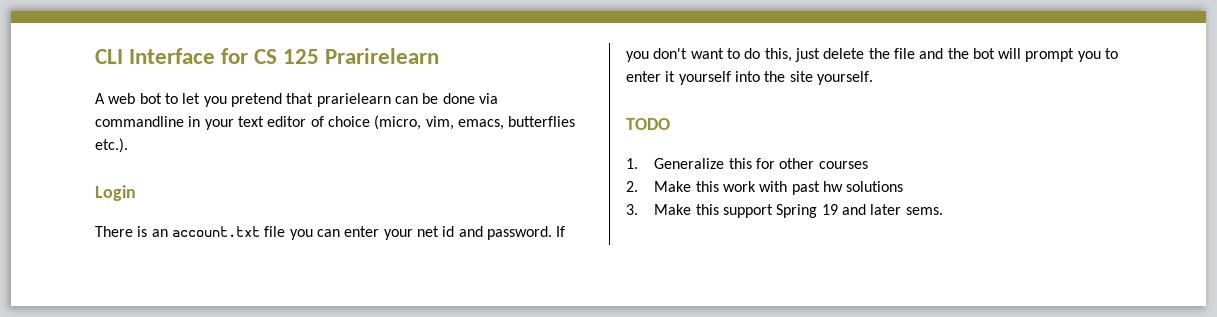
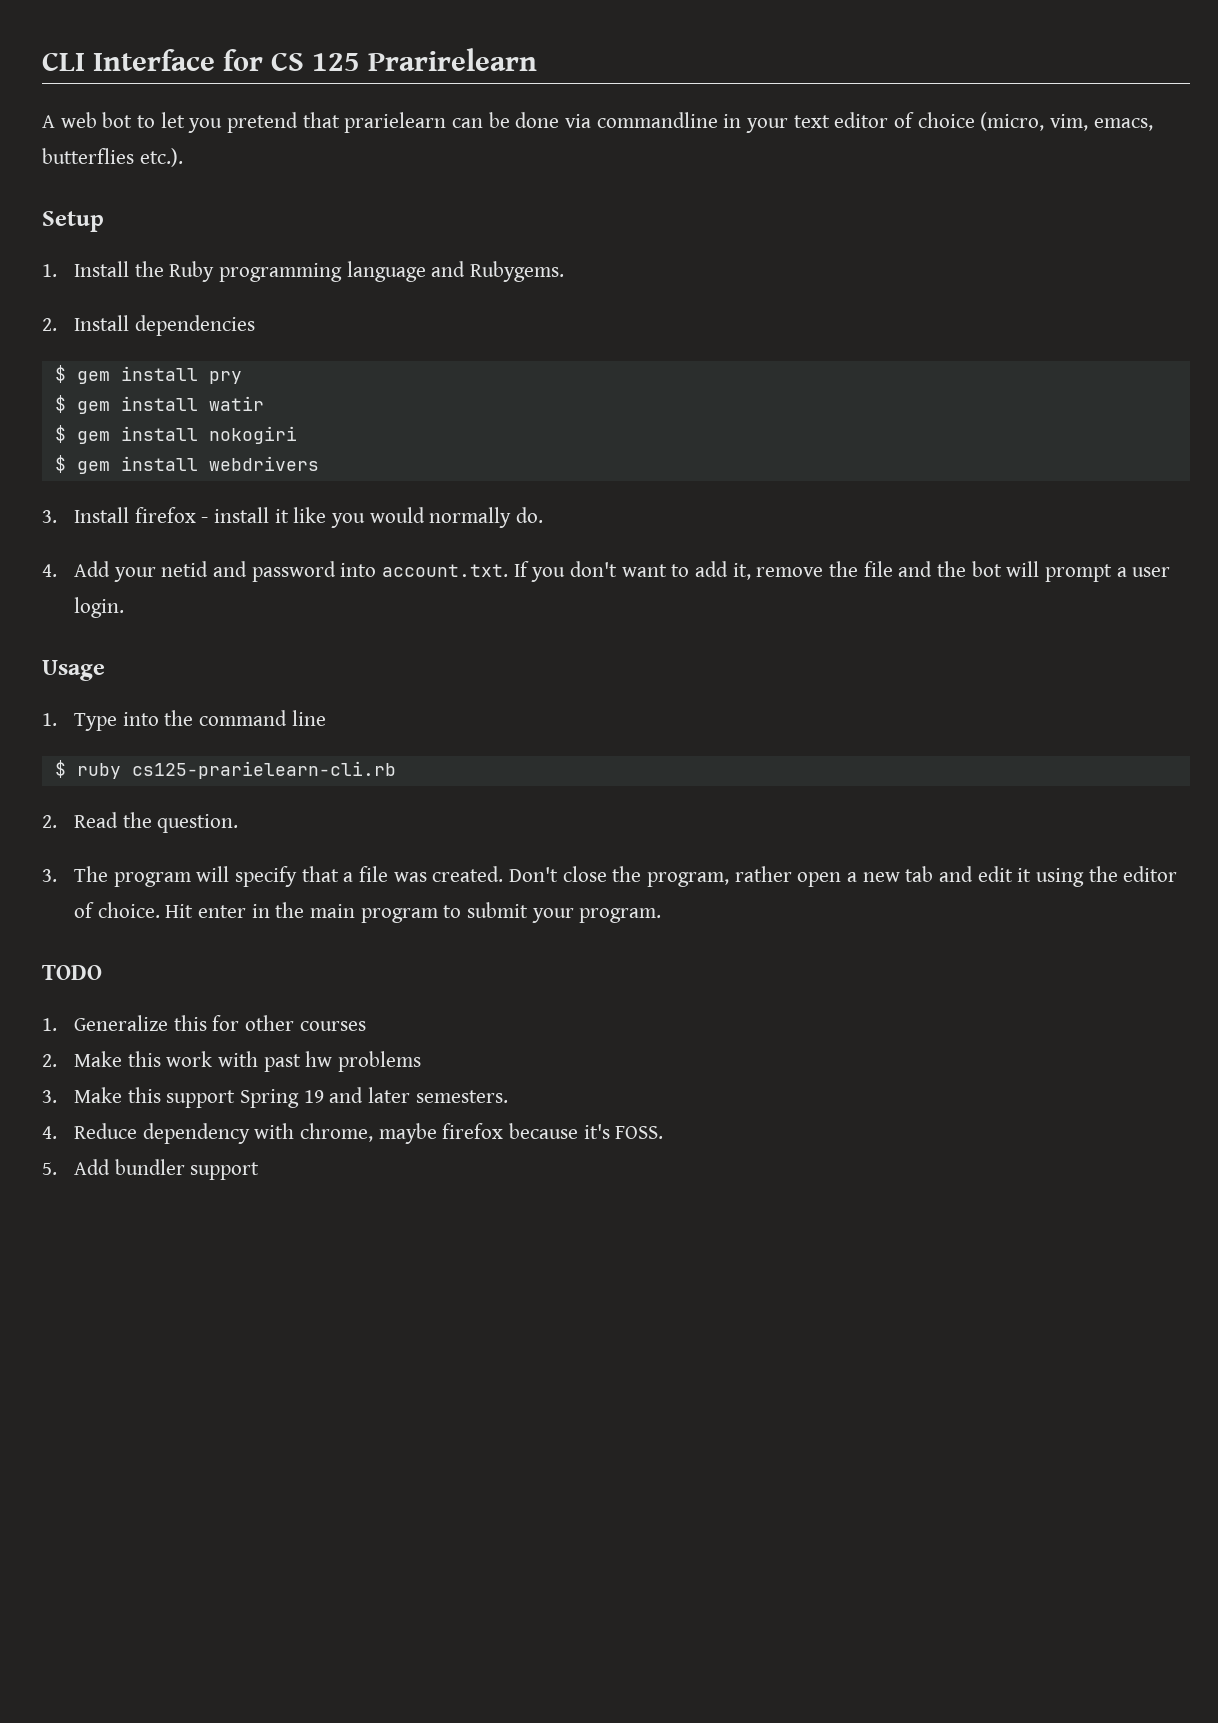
- Login
- There is an account.txt file you can enter your net id and password. If you don't want to do this, just delete the file and the bot will prompt you to enter it yourself into the site yourself.
+ Setup
+ 1. Install the Ruby programming language and Rubygems.
+ 2. Install dependencies
+ $ gem install pry
+ $ gem install watir
+ $ gem install nokogiri
+ $ gem install webdrivers
+ 3. Install firefox - install it like you would normally do.
+ 4. Add your netid and password into account.txt. If you don't want to add it, remove the file and the bot will prompt a user login.
+ Usage
+ 1. Type into the command line
+ $ ruby cs125-prarielearn-cli.rb
+ 2. Read the question.
+ 3. The program will specify that a file was created. Don't close the program, rather open a new tab and edit it using the editor of choice. Hit enter in the main program to submit your program.
- 2. Make this work with past hw solutions
+ 2. Make this work with past hw problems
- 3. Make this support Spring 19 and later sems.
+ 3. Make this support Spring 19 and later semesters.
+ 4. Reduce dependency with chrome, maybe firefox because it's FOSS.
+ 5. Add bundler support

